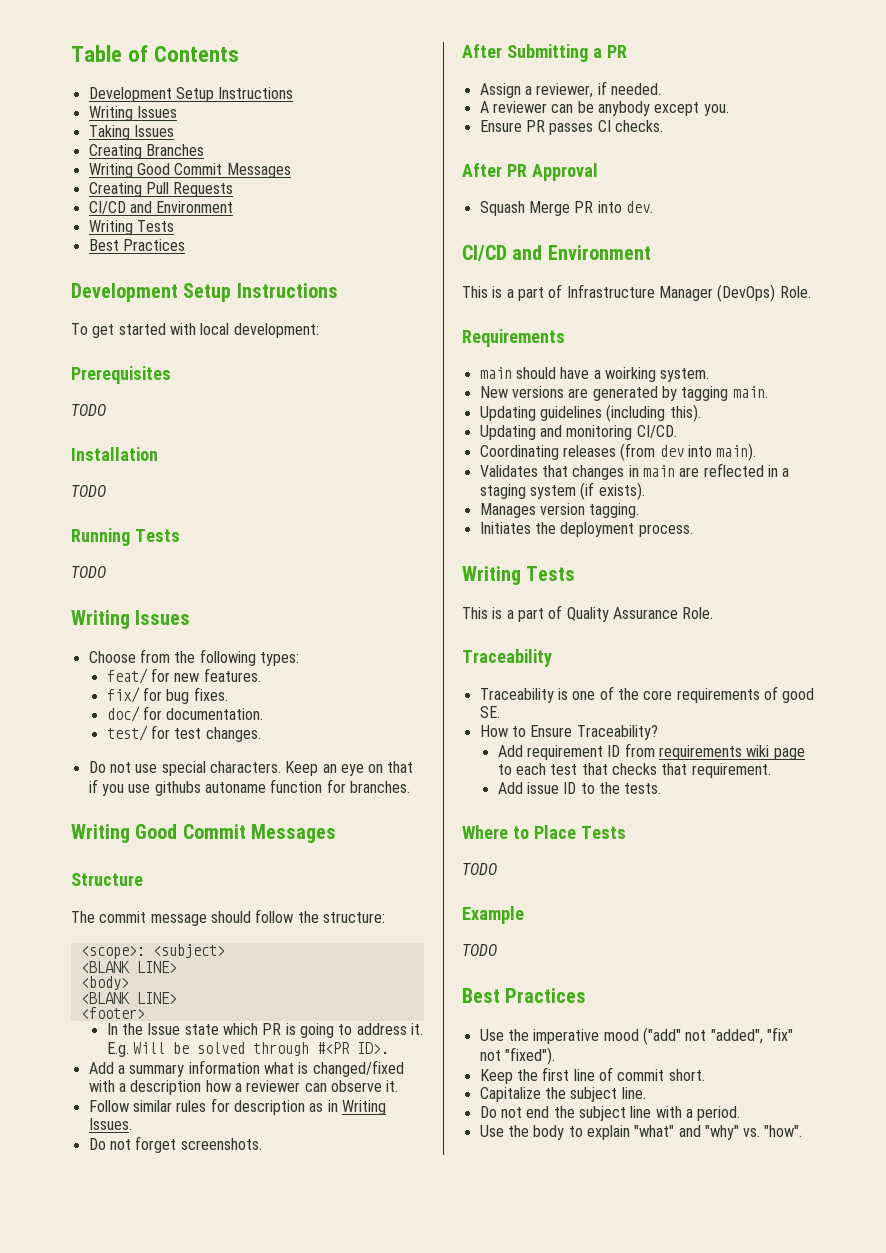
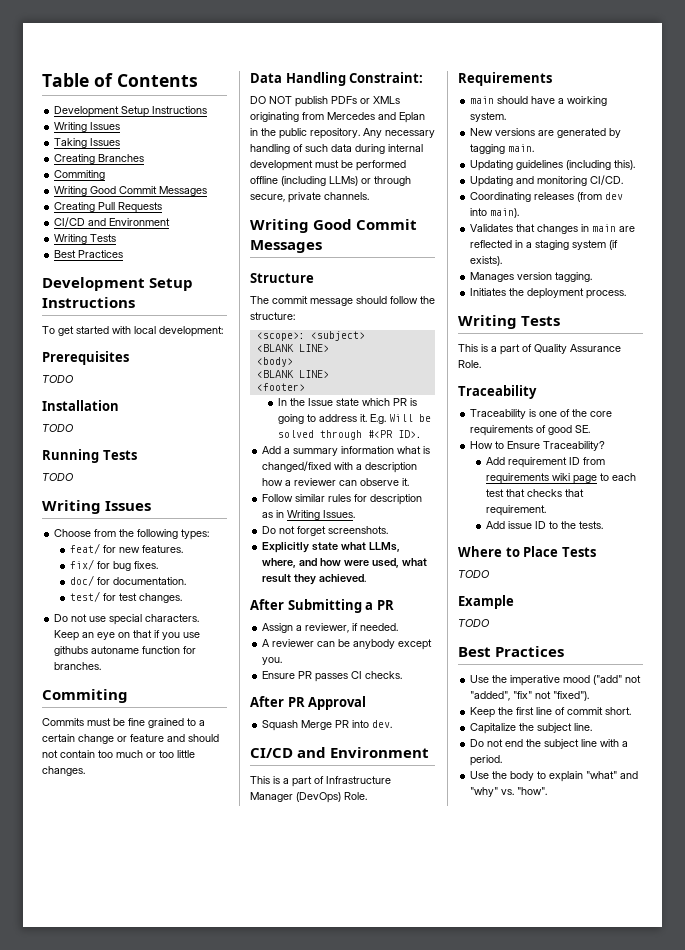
  Creating Branches
+ Commiting
  Keep an eye on that if you use githubs autoname function for branches.
+ Commiting
+ Commits must be fine grained to a certain change or feature and should not contain too much or too little changes.
+ Data Handling Constraint:
+ DO NOT publish PDFs or XMLs originating from Mercedes and Eplan in the public repository. Any necessary handling of such data during internal development must be performed offline (including LLMs) or through secure, private channels.
+ Explicitly state what LLMs, where, and how were used, what result they achieved.

